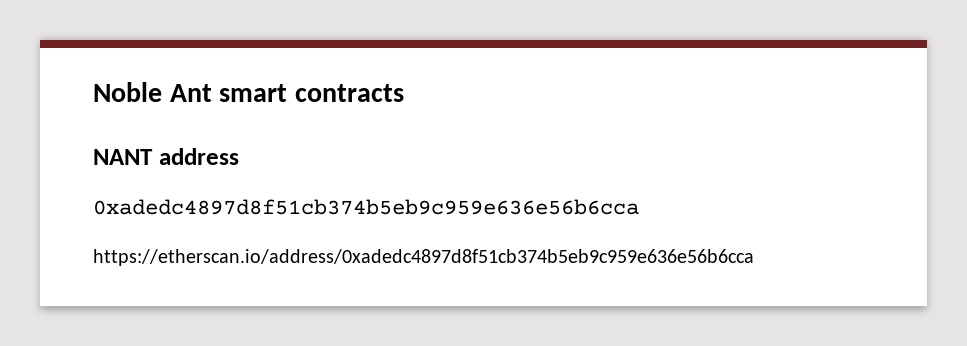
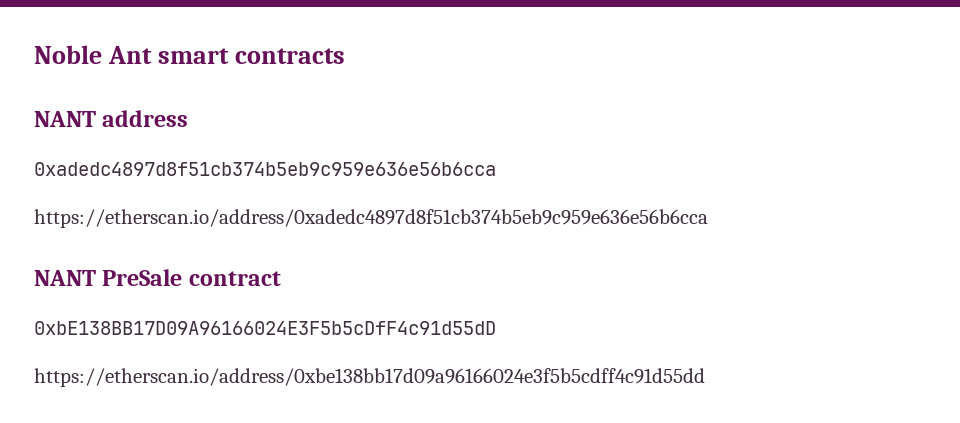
+ NANT PreSale contract
+ 0xbE138BB17D09A96166024E3F5b5cDfF4c91d55dD
+ https://etherscan.io/address/0xbe138bb17d09a96166024e3f5b5cdff4c91d55dd

